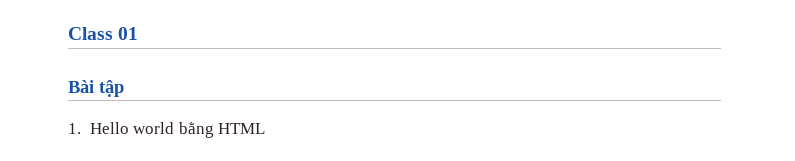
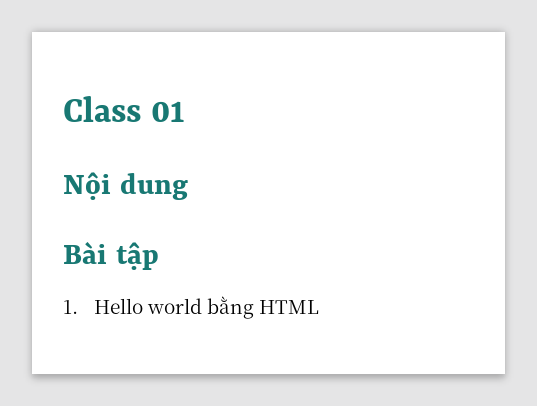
+ Nội dung

